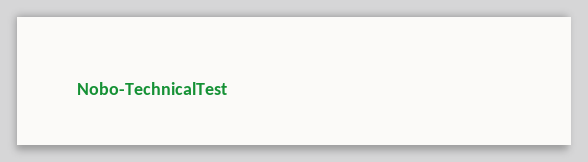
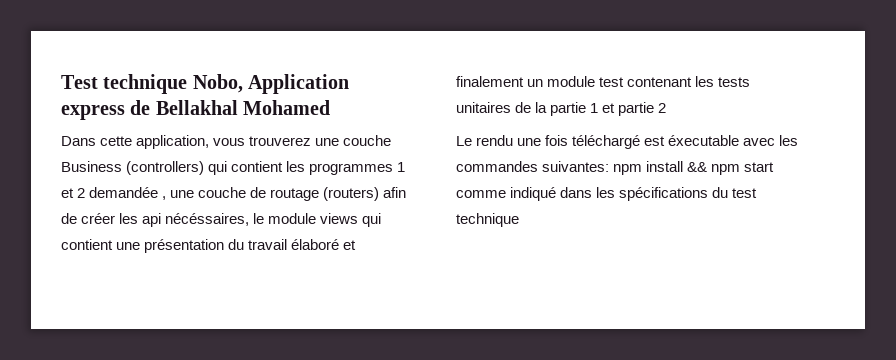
- Nobo-TechnicalTest
+ Test technique Nobo, Application express de Bellakhal Mohamed
+ Dans cette application, vous trouverez une couche Business (controllers) qui contient les programmes 1 et 2 demandée , une couche de routage (routers) afin de créer les api nécéssaires, le module views qui contient une présentation du travail élaboré et finalement un module test contenant les tests unitaires de la partie 1 et partie 2
+ Le rendu une fois téléchargé est éxecutable avec les commandes suivantes: npm install && npm start comme indiqué dans les spécifications du test technique

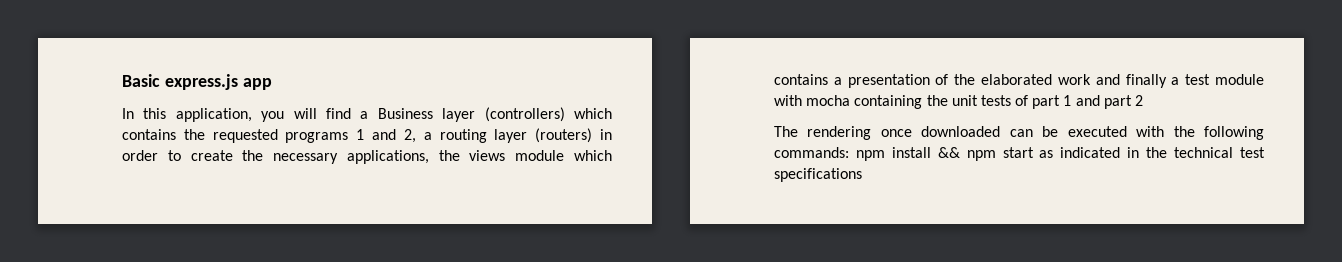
- Test technique Nobo, Application express de Bellakhal Mohamed
- Dans cette application, vous trouverez une couche Business (controllers) qui contient les programmes 1 et 2 demandée , une couche de routage (routers) afin de créer les api nécéssaires, le module views qui contient une présentation du travail élaboré et finalement un module test contenant les tests unitaires de la partie 1 et partie 2
- Le rendu une fois téléchargé est éxecutable avec les commandes suivantes: npm install && npm start comme indiqué dans les spécifications du test technique
+ Basic express.js app
+ In this application, you will find a Business layer (controllers) which contains the requested programs 1 and 2, a routing layer (routers) in order to create the necessary applications, the views module which contains a presentation of the elaborated work and finally a test module with mocha containing the unit tests of part 1 and part 2
+ The rendering once downloaded can be executed with the following commands: npm install && npm start as indicated in the technical test specifications

